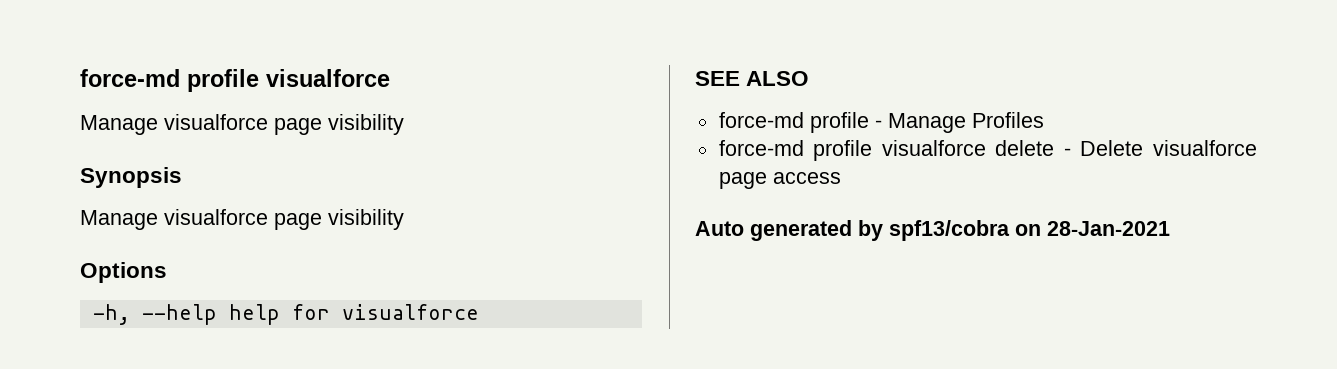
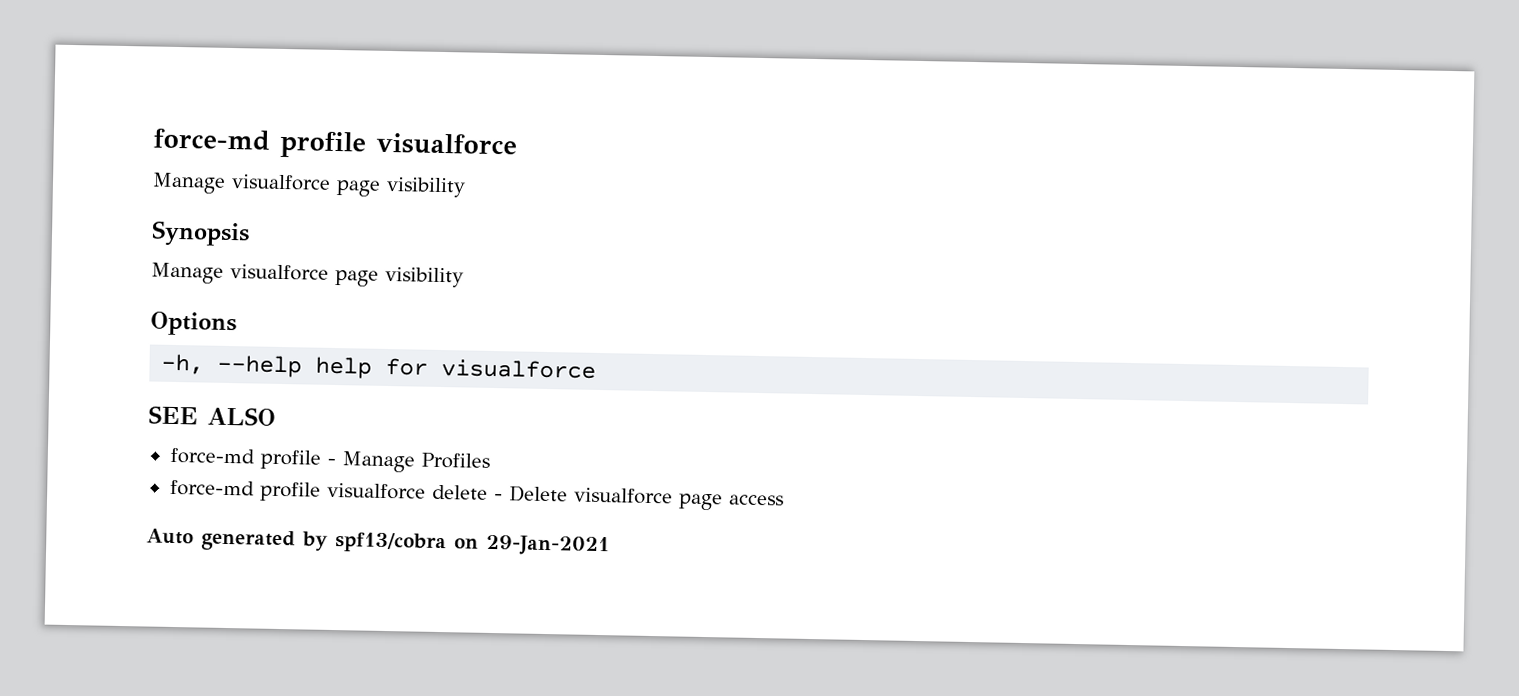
- Auto generated by spf13/cobra on 28-Jan-2021
+ Auto generated by spf13/cobra on 29-Jan-2021

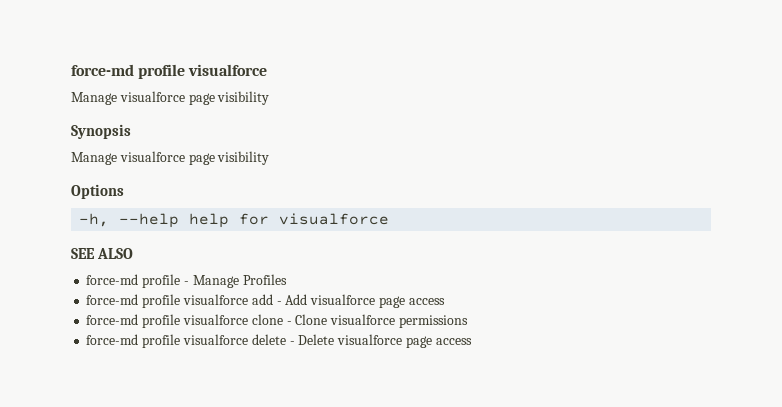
+ force-md profile visualforce add - Add visualforce page access
+ force-md profile visualforce clone - Clone visualforce permissions
- Auto generated by spf13/cobra on 29-Jan-2021

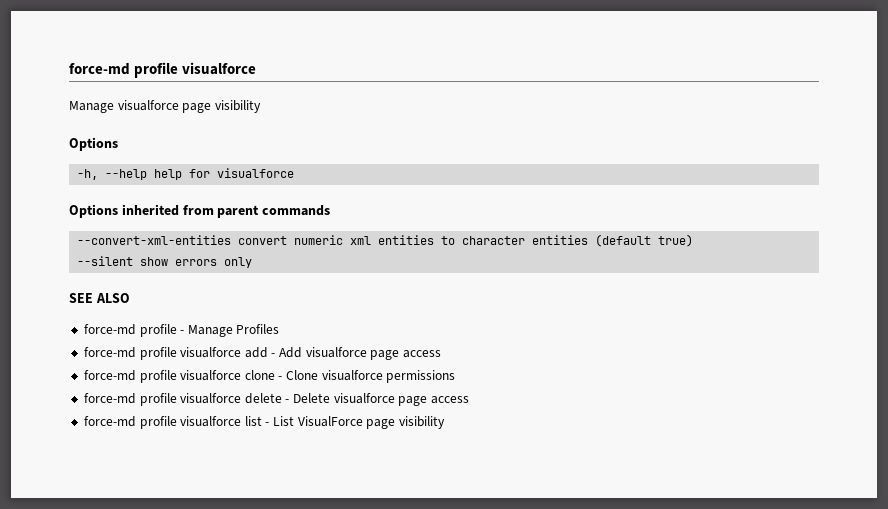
- Synopsis
- Manage visualforce page visibility
+ Options inherited from parent commands
+ --convert-xml-entities convert numeric xml entities to character entities (default true)
+ --silent show errors only
+ force-md profile visualforce list - List VisualForce page visibility

